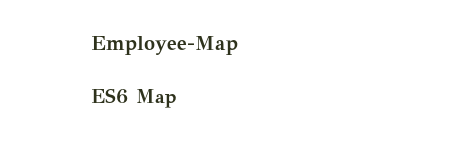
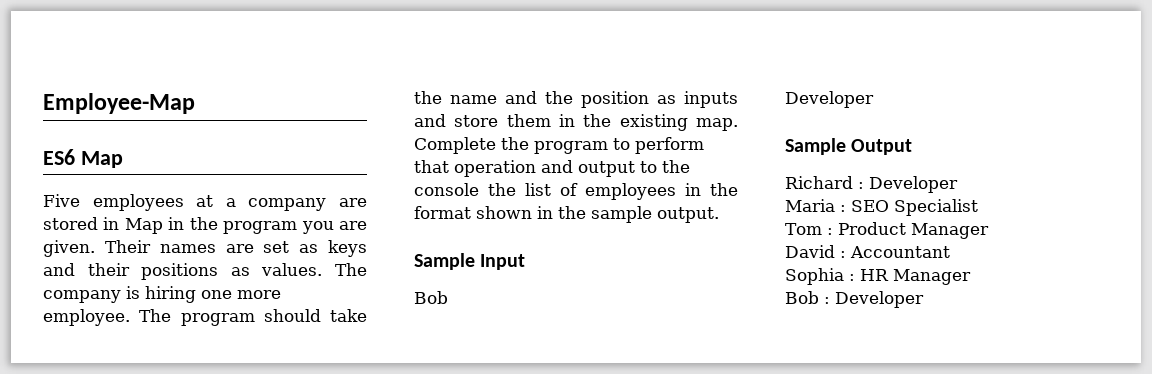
+ Five employees at a company are stored in Map in the program you are given. Their names are set as keys and their positions as values. The company is hiring one more employee. The program should take the name and the position as inputs and store them in the existing map. Complete the program to perform that operation and output to the console the list of employees in the format shown in the sample output.
+ Sample Input
+ Bob
+ Developer
+ Sample Output
+ Richard : Developer
+ Maria : SEO Specialist
+ Tom : Product Manager
+ David : Accountant
+ Sophia : HR Manager
+ Bob : Developer

